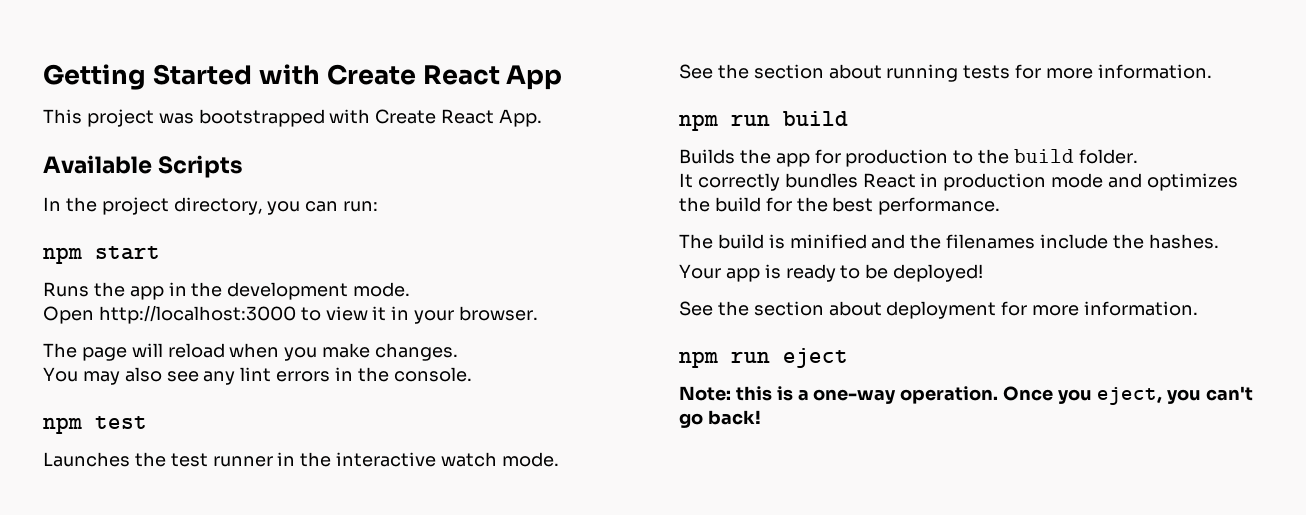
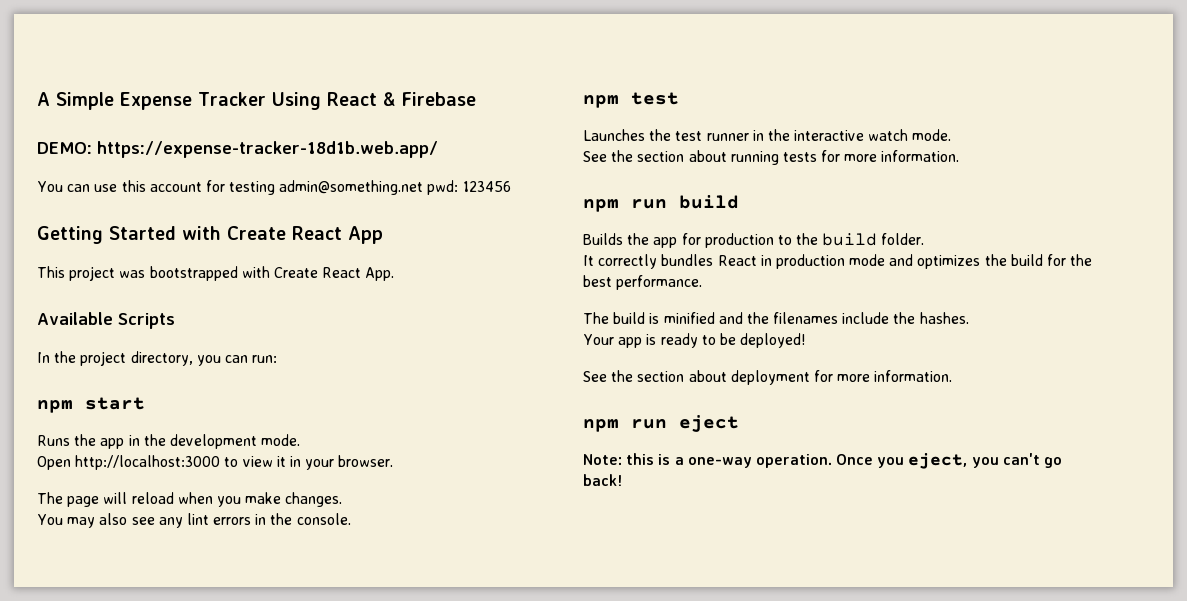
+ A Simple Expense Tracker Using React & Firebase
+ DEMO: https://expense-tracker-18d1b.web.app/
+ You can use this account for testing admin@something.net pwd: 123456

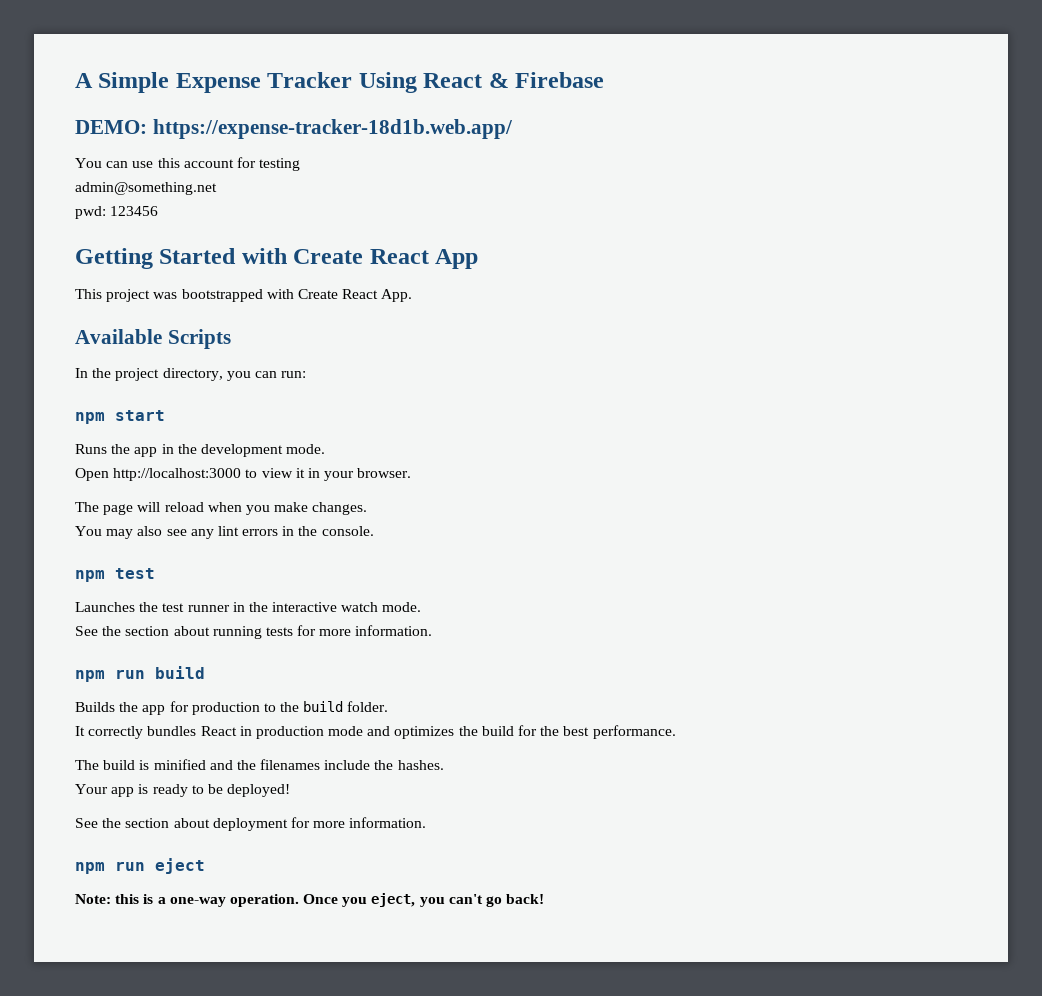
- You can use this account for testing admin@something.net pwd: 123456
+ You can use this account for testing
+ admin@something.net
+ pwd: 123456

